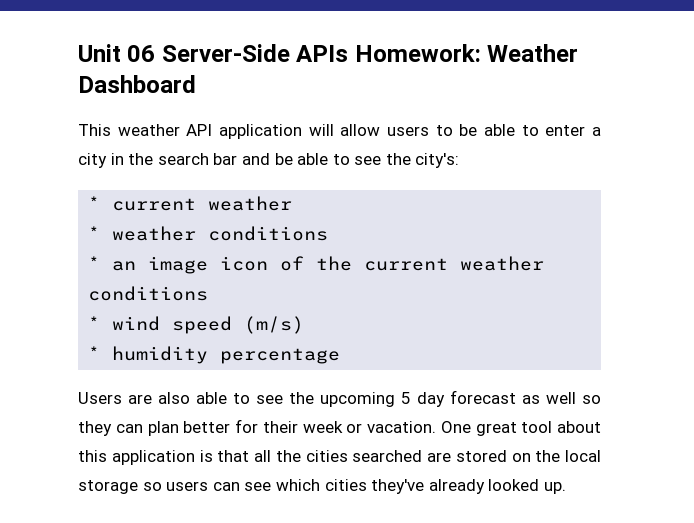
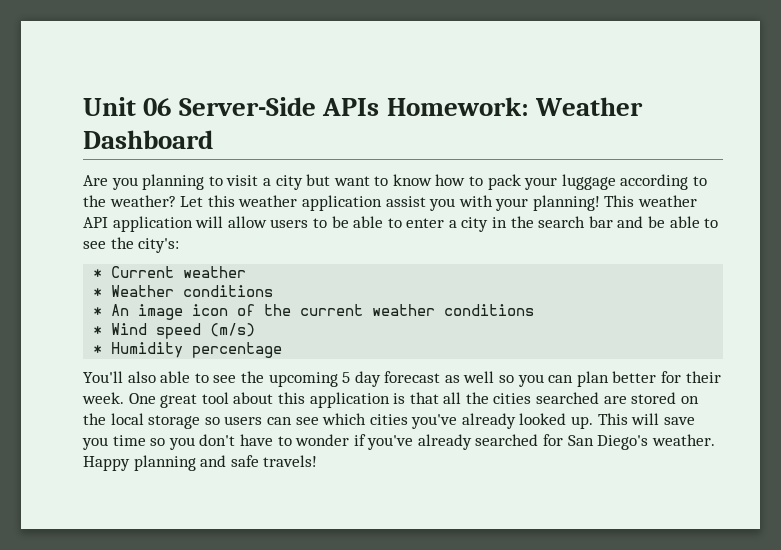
+ Are you planning to visit a city but want to know how to pack your luggage according to the weather? Let this weather application assist you with your planning!
- * current weather
+ * Current weather
- * weather conditions
- * an image icon of the current weather conditions
+ * Weather conditions
+ * An image icon of the current weather conditions
- * wind speed (m/s)
+ * Wind speed (m/s)
- * humidity percentage
+ * Humidity percentage
- Users are also able to see the upcoming 5 day forecast as well so they can plan better for their week or vacation.
+ You'll also able to see the upcoming 5 day forecast as well so you can plan better for their week.
- One great tool about this application is that all the cities searched are stored on the local storage so users can see which cities they've already looked up.
+ One great tool about this application is that all the cities searched are stored on the local storage so users can see which cities you've already looked up.
+ This will save you time so you don't have to wonder if you've already searched for San Diego's weather. Happy planning and safe travels!

